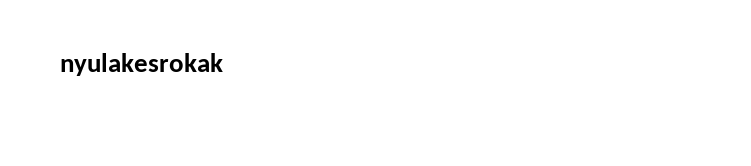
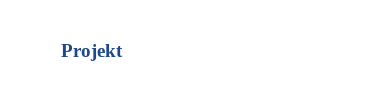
- nyulakesrokak
+ Projekt

